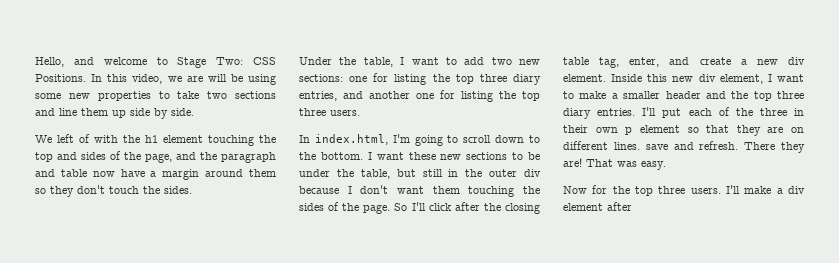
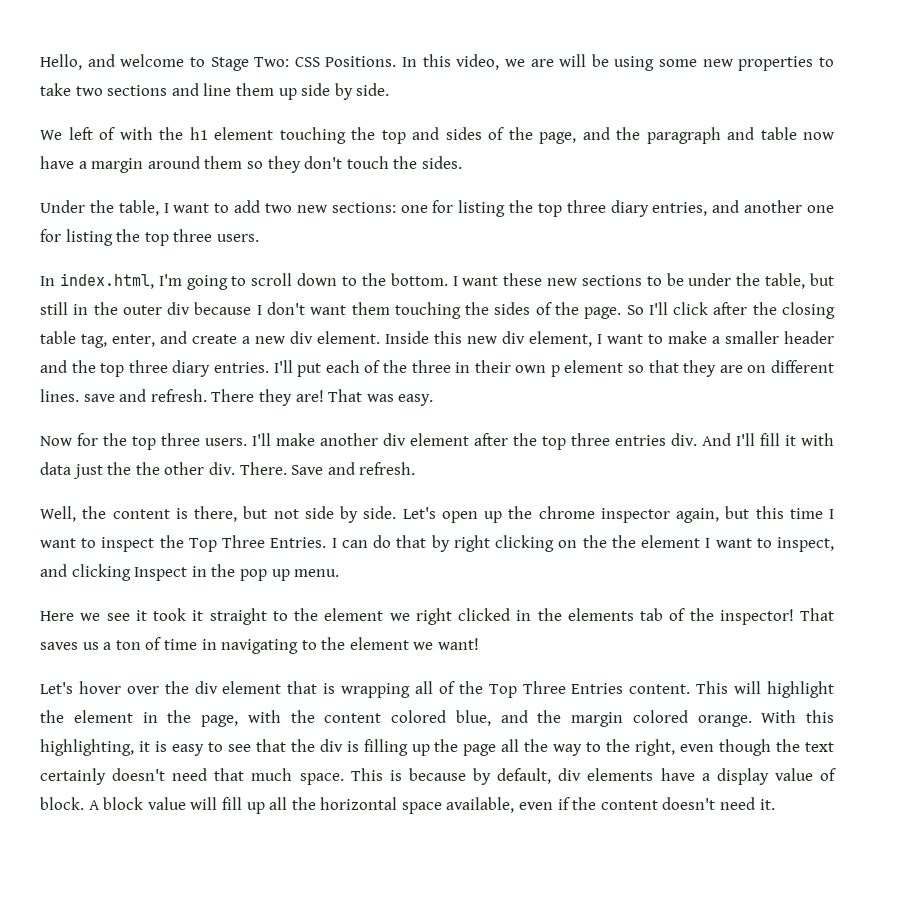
- I'll make a div element after
+ I'll make another div element after the top three entries div. And I'll fill it with data just the the other div. There. Save and refresh.
+ Well, the content is there, but not side by side. Let's open up the chrome inspector again, but this time I want to inspect the Top Three Entries. I can do that by right clicking on the the element I want to inspect, and clicking Inspect in the pop up menu.
+ Here we see it took it straight to the element we right clicked in the elements tab of the inspector! That saves us a ton of time in navigating to the element we want!
+ Let's hover over the div element that is wrapping all of the Top Three Entries content. This will highlight the element in the page, with the content colored blue, and the margin colored orange. With this highlighting, it is easy to see that the div is filling up the page all the way to the right, even though the text certainly doesn't need that much space. This is because by default, div elements have a display value of block. A block value will fill up all the horizontal space available, even if the content doesn't need it.

